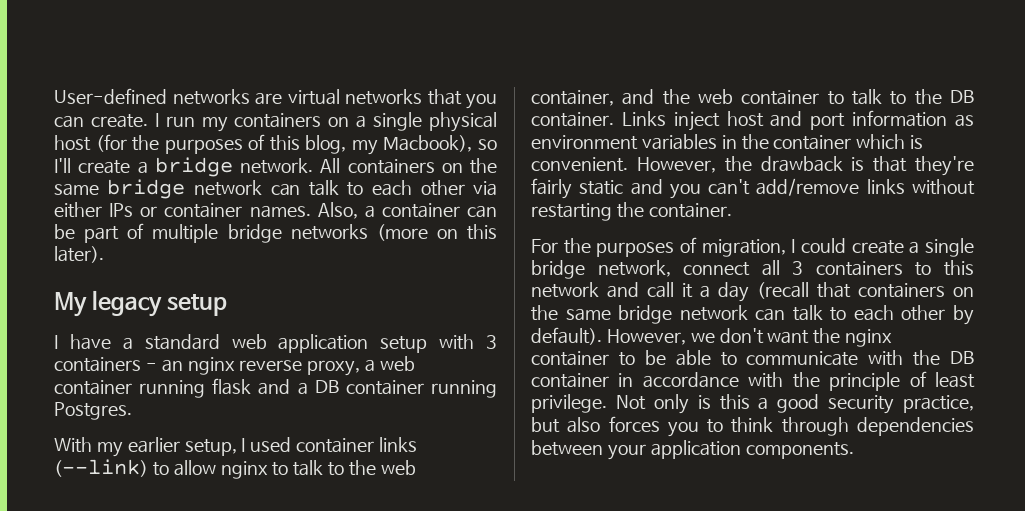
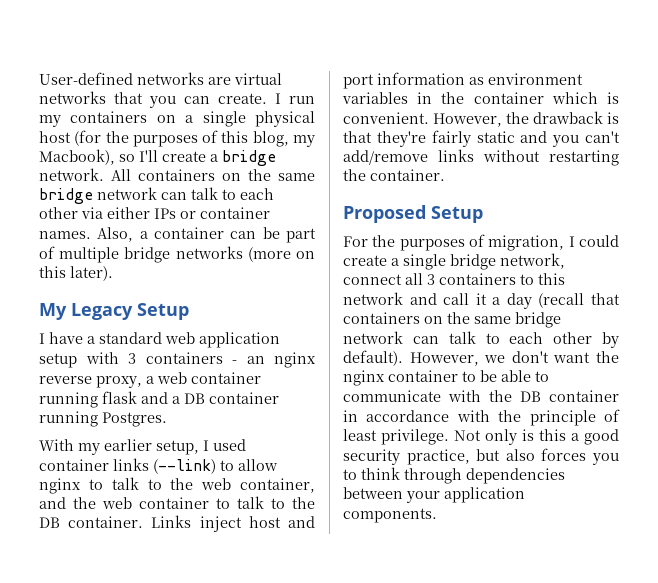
- My legacy setup
+ My Legacy Setup
+ Proposed Setup

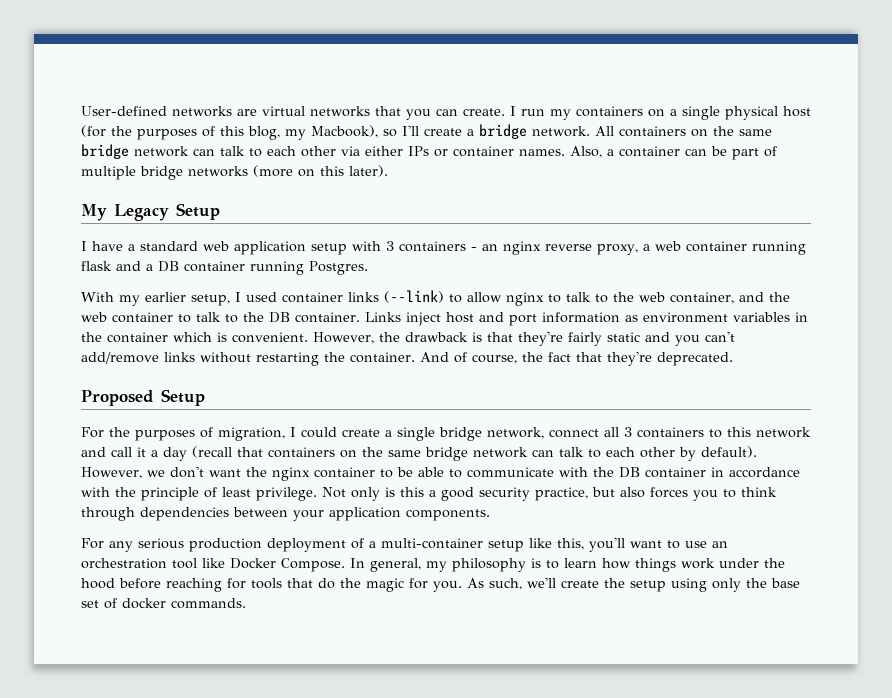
+ And of course, the fact that they're deprecated.
+ For any serious production deployment of a multi-container setup like this, you'll want to use an orchestration tool like Docker Compose. In general, my philosophy is to learn how things work under the hood before reaching for tools that do the magic for you. As such, we'll create the setup using only the base set of docker commands.

